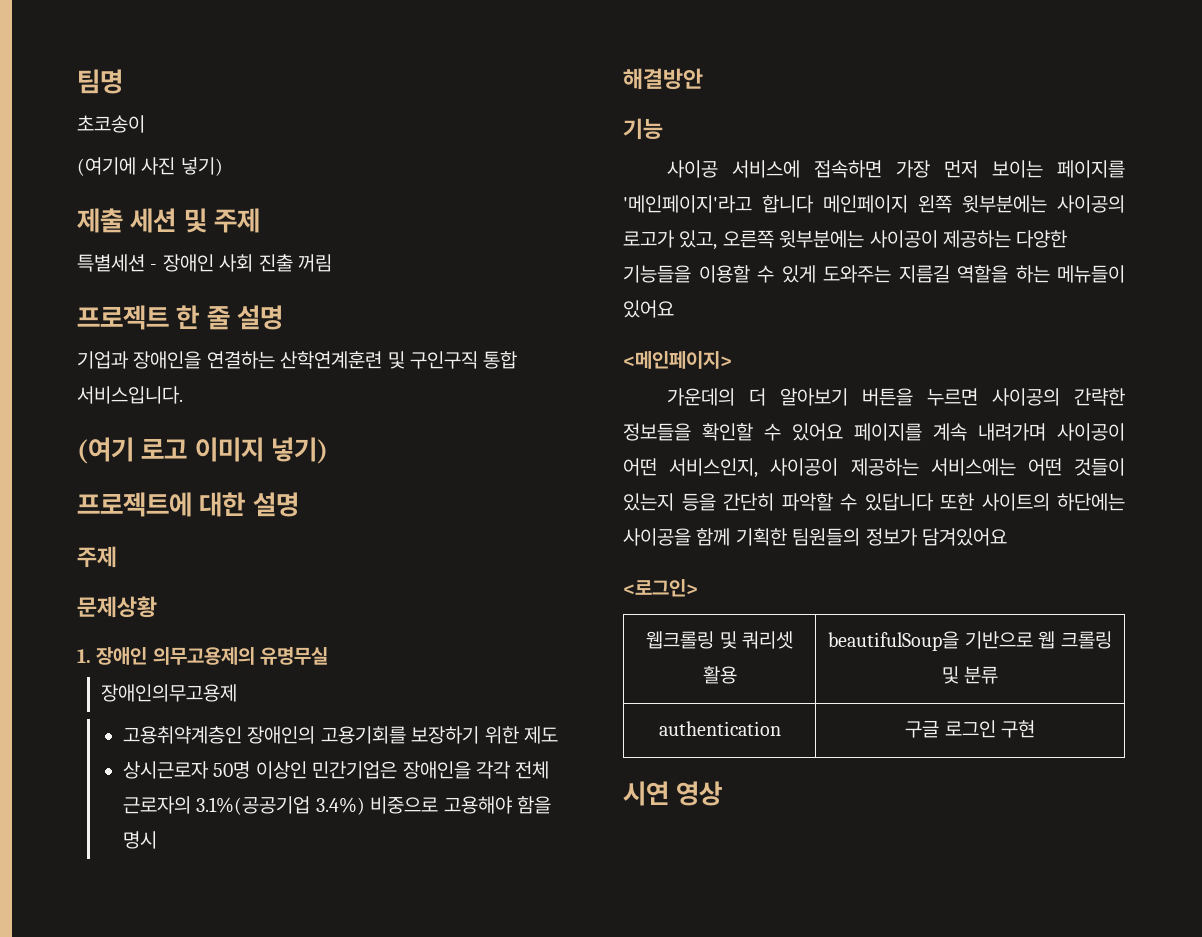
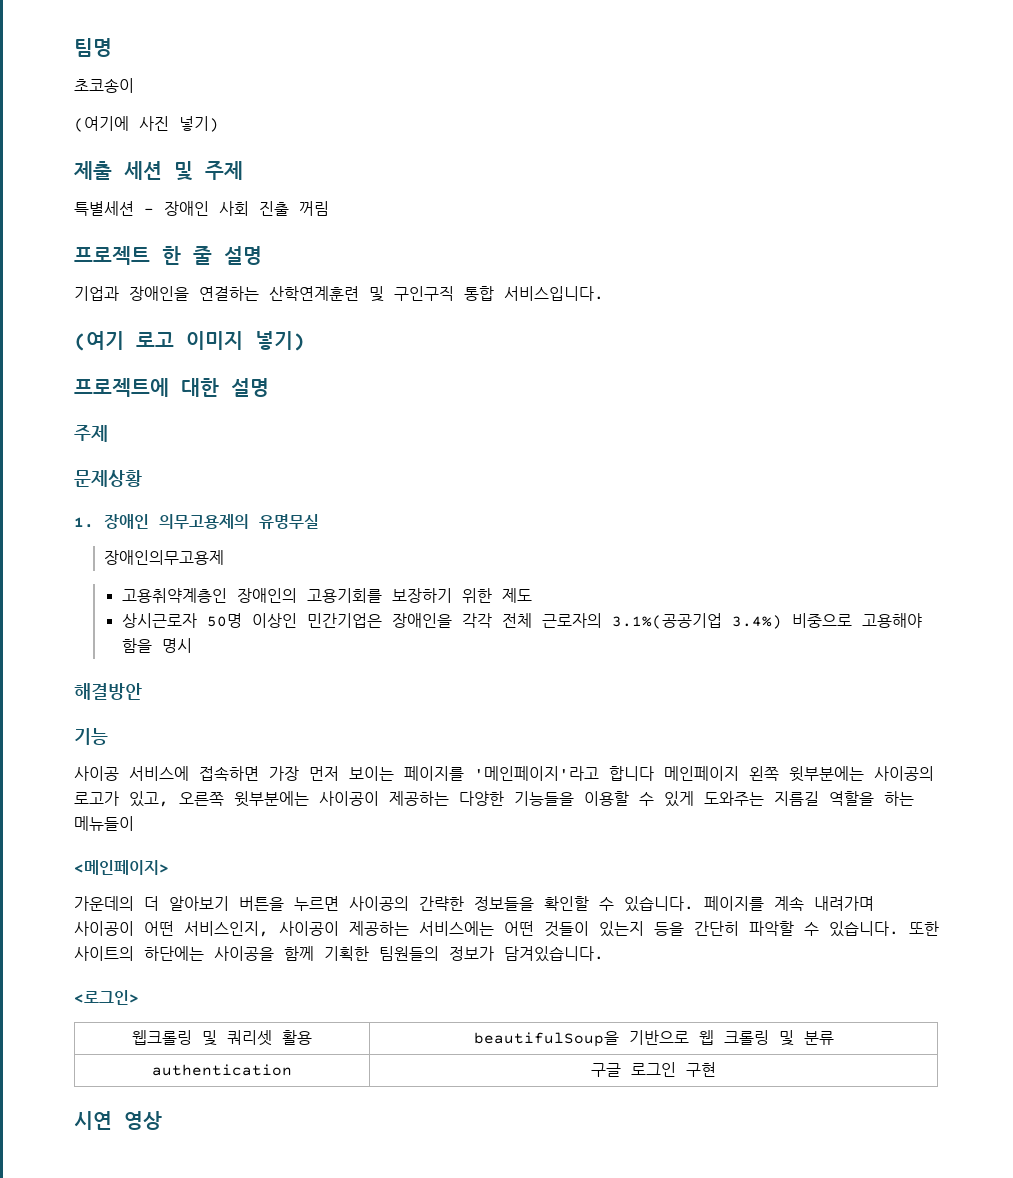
- 사이공 서비스에 접속하면 가장 먼저 보이는 페이지를 '메인페이지'라고 합니다 메인페이지 왼쪽 윗부분에는 사이공의 로고가 있고, 오른쪽 윗부분에는 사이공이 제공하는 다양한 기능들을 이용할 수 있게 도와주는 지름길 역할을 하는 메뉴들이 있어요
+ 사이공 서비스에 접속하면 가장 먼저 보이는 페이지를 '메인페이지'라고 합니다 메인페이지 왼쪽 윗부분에는 사이공의 로고가 있고, 오른쪽 윗부분에는 사이공이 제공하는 다양한 기능들을 이용할 수 있게 도와주는 지름길 역할을 하는 메뉴들이
- 가운데의 더 알아보기 버튼을 누르면 사이공의 간략한 정보들을 확인할 수 있어요 페이지를 계속 내려가며 사이공이 어떤 서비스인지, 사이공이 제공하는 서비스에는 어떤 것들이 있는지 등을 간단히 파악할 수 있답니다 또한 사이트의 하단에는 사이공을 함께 기획한 팀원들의 정보가 담겨있어요
+ 가운데의 더 알아보기 버튼을 누르면 사이공의 간략한 정보들을 확인할 수 있습니다. 페이지를 계속 내려가며 사이공이 어떤 서비스인지, 사이공이 제공하는 서비스에는 어떤 것들이 있는지 등을 간단히 파악할 수 있습니다. 또한 사이트의 하단에는 사이공을 함께 기획한 팀원들의 정보가 담겨있습니다.

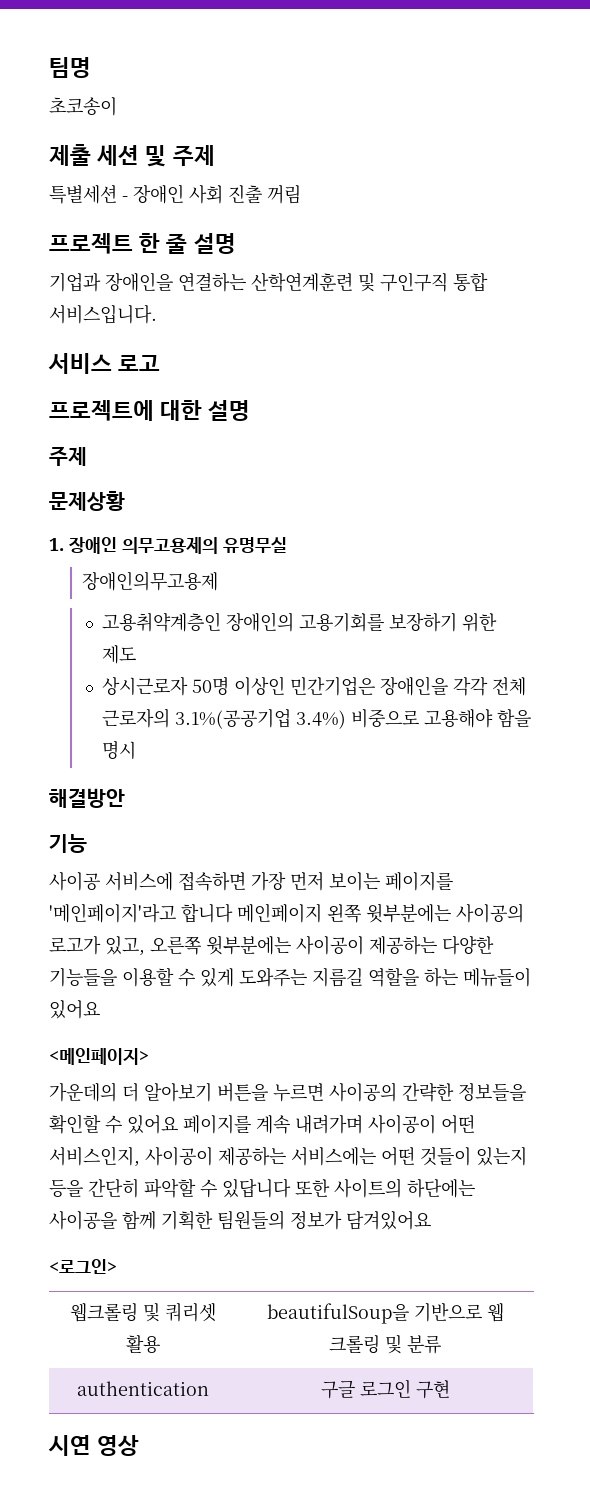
- (여기에 사진 넣기)
- (여기 로고 이미지 넣기)
+ 서비스 로고
- 사이공 서비스에 접속하면 가장 먼저 보이는 페이지를 '메인페이지'라고 합니다 메인페이지 왼쪽 윗부분에는 사이공의 로고가 있고, 오른쪽 윗부분에는 사이공이 제공하는 다양한 기능들을 이용할 수 있게 도와주는 지름길 역할을 하는 메뉴들이
+ 사이공 서비스에 접속하면 가장 먼저 보이는 페이지를 '메인페이지'라고 합니다 메인페이지 왼쪽 윗부분에는 사이공의 로고가 있고, 오른쪽 윗부분에는 사이공이 제공하는 다양한 기능들을 이용할 수 있게 도와주는 지름길 역할을 하는 메뉴들이 있어요
- 가운데의 더 알아보기 버튼을 누르면 사이공의 간략한 정보들을 확인할 수 있습니다. 페이지를 계속 내려가며 사이공이 어떤 서비스인지, 사이공이 제공하는 서비스에는 어떤 것들이 있는지 등을 간단히 파악할 수 있습니다. 또한 사이트의 하단에는 사이공을 함께 기획한 팀원들의 정보가 담겨있습니다.
+ 가운데의 더 알아보기 버튼을 누르면 사이공의 간략한 정보들을 확인할 수 있어요 페이지를 계속 내려가며 사이공이 어떤 서비스인지, 사이공이 제공하는 서비스에는 어떤 것들이 있는지 등을 간단히 파악할 수 있답니다 또한 사이트의 하단에는 사이공을 함께 기획한 팀원들의 정보가 담겨있어요

